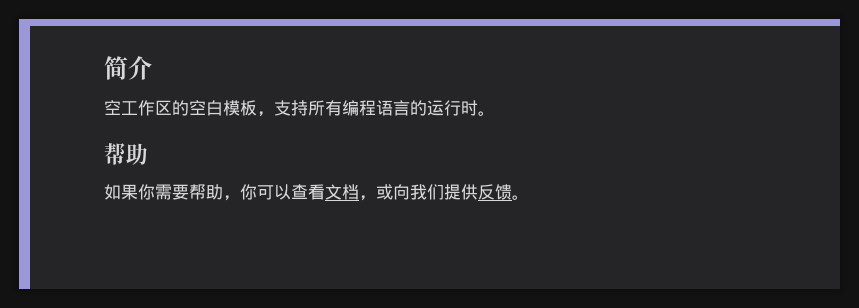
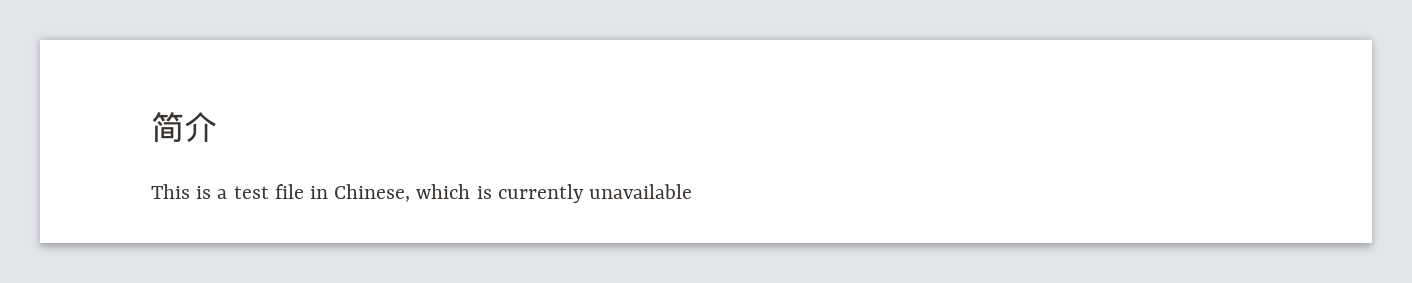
- 空工作区的空白模板，支持所有编程语言的运行时。
- 帮助
- 如果你需要帮助，你可以查看文档，或向我们提供反馈。
+ This is a test file in Chinese, which is currently unavailable

